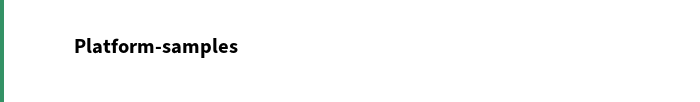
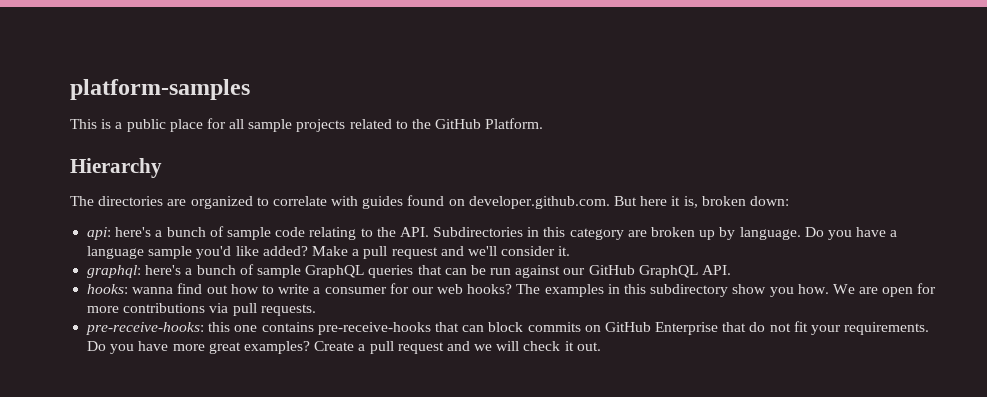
- Platform-samples
+ platform-samples
+ This is a public place for all sample projects related to the GitHub Platform.
+ Hierarchy
+ The directories are organized to correlate with guides found on developer.github.com. But here it is, broken down:
+ api: here's a bunch of sample code relating to the API. Subdirectories in this category are broken up by language. Do you have a language sample you'd like added? Make a pull request and we'll consider it.
+ graphql: here's a bunch of sample GraphQL queries that can be run against our GitHub GraphQL API.
+ hooks: wanna find out how to write a consumer for our web hooks? The examples in this subdirectory show you how. We are open for more contributions via pull requests.
+ pre-receive-hooks: this one contains pre-receive-hooks that can block commits on GitHub Enterprise that do not fit your requirements. Do you have more great examples? Create a pull request and we will check it out.

